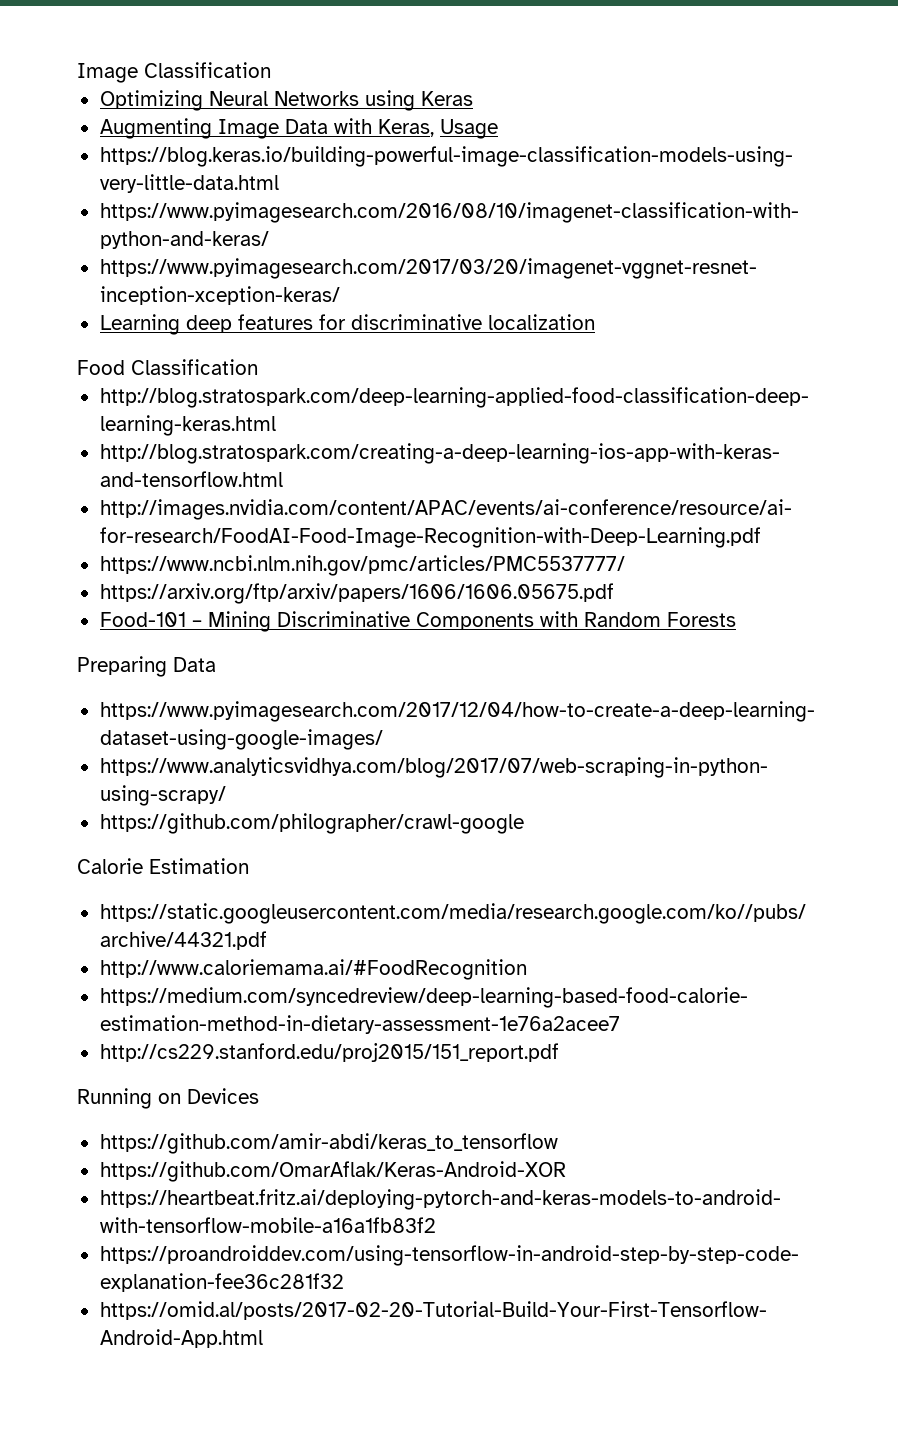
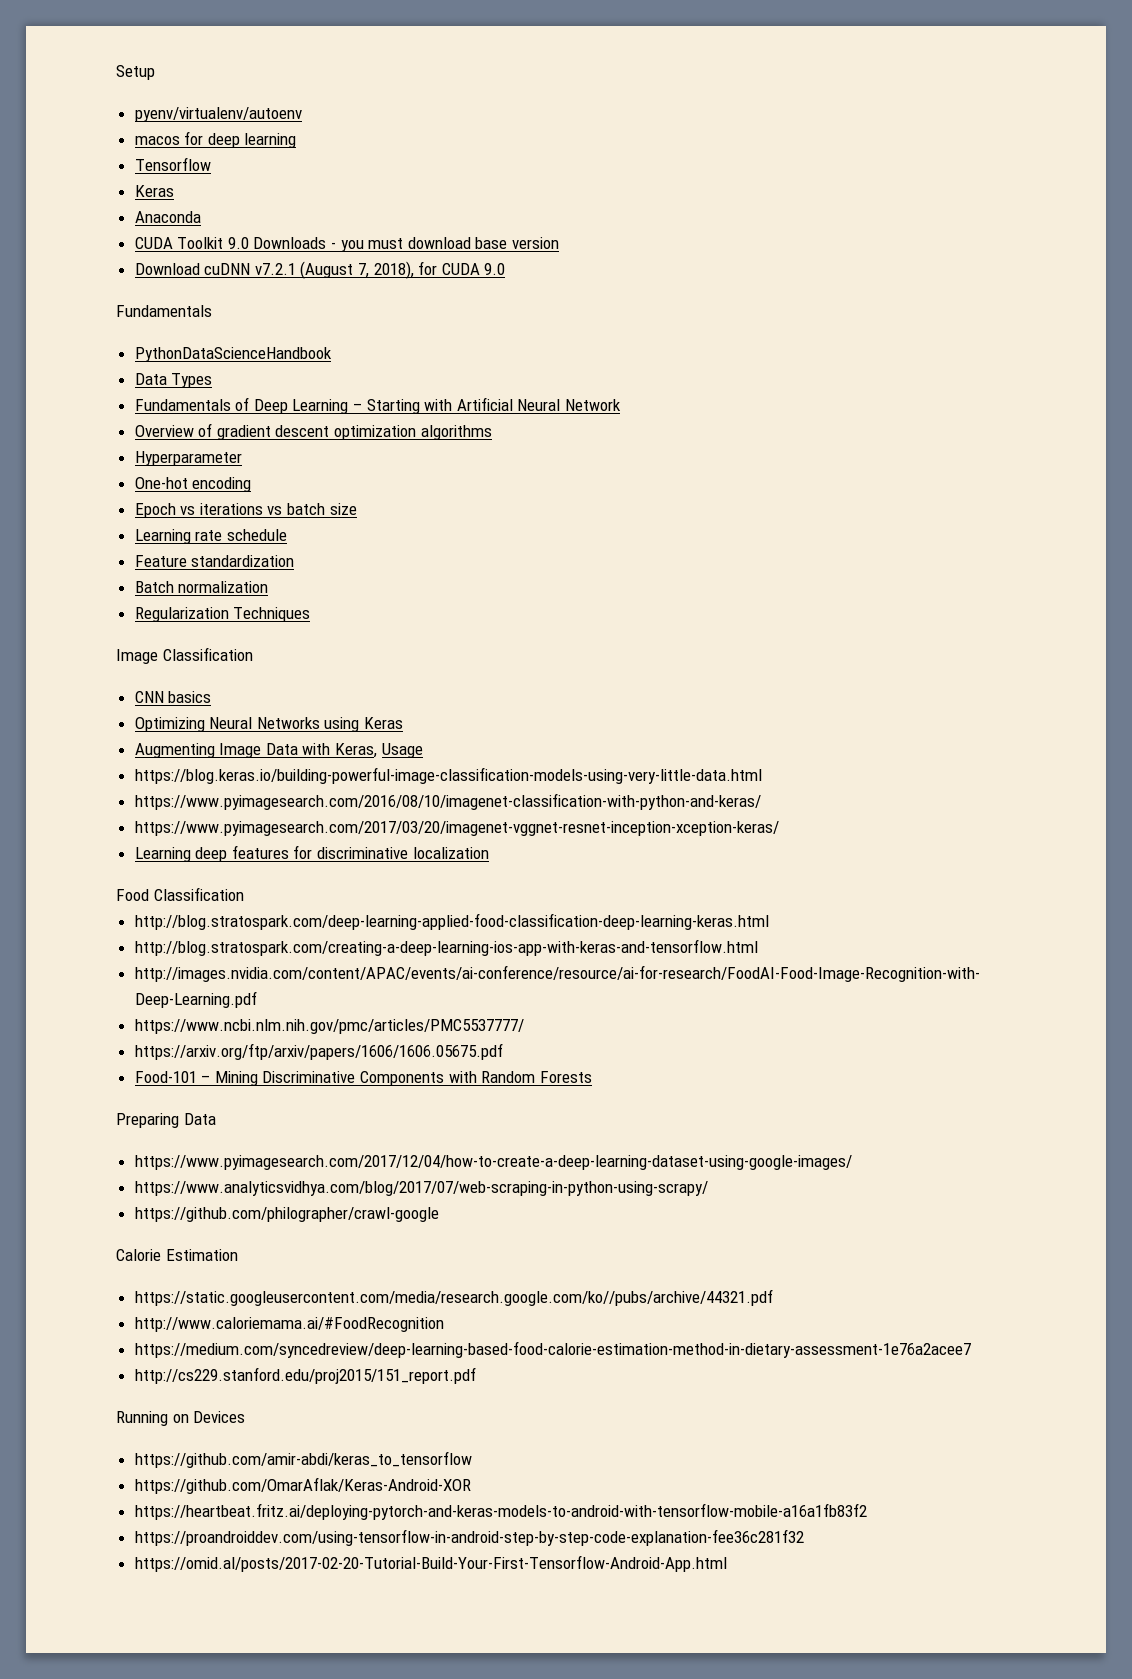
+ Setup
+ pyenv/virtualenv/autoenv
+ macos for deep learning
+ Tensorflow
+ Keras
+ Anaconda
+ CUDA Toolkit 9.0 Downloads - you must download base version
+ Download cuDNN v7.2.1 (August 7, 2018), for CUDA 9.0
+ Fundamentals
+ PythonDataScienceHandbook
+ Data Types
+ Fundamentals of Deep Learning – Starting with Artificial Neural Network
+ Overview of gradient descent optimization algorithms
+ Hyperparameter
+ One-hot encoding
+ Epoch vs iterations vs batch size
+ Learning rate schedule
+ Feature standardization
+ Batch normalization
+ Regularization Techniques
+ CNN basics

